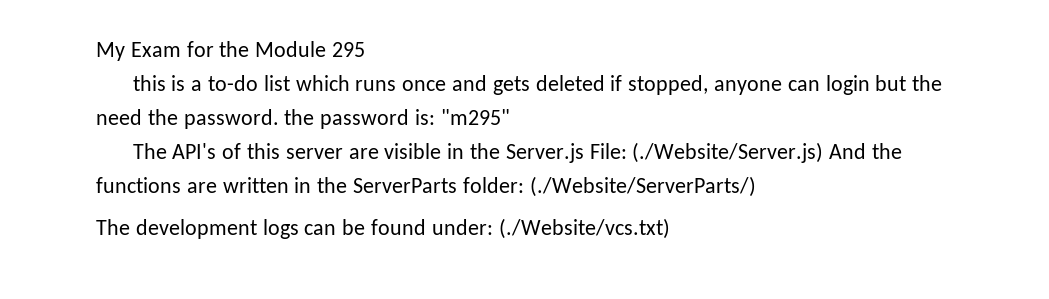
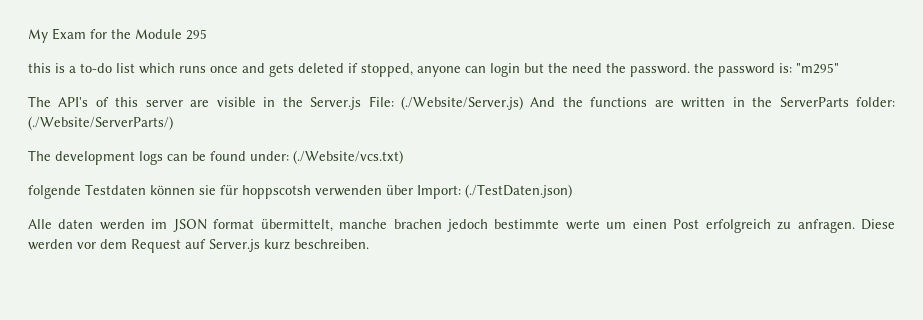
+ folgende Testdaten können sie für hoppscotsh verwenden über Import: (./TestDaten.json)
+ Alle daten werden im JSON format übermittelt, manche brachen jedoch bestimmte werte um einen Post erfolgreich zu anfragen. Diese werden vor dem Request auf Server.js kurz beschreiben.

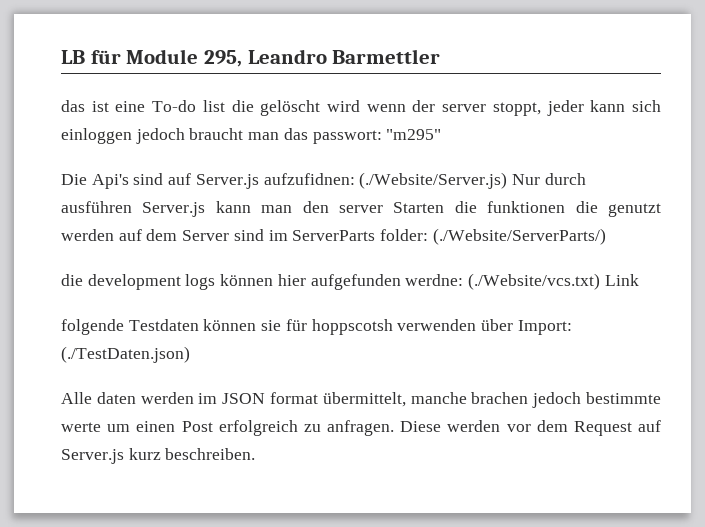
- My Exam for the Module 295
- this is a to-do list which runs once and gets deleted if stopped, anyone can login but the need the password. the password is: "m295"
- The API's of this server are visible in the Server.js File: (./Website/Server.js) And the functions are written in the ServerParts folder: (./Website/ServerParts/)
+ LB für Module 295, Leandro Barmettler
+ das ist eine To-do list die gelöscht wird wenn der server stoppt, jeder kann sich einloggen jedoch braucht man das passwort: "m295"
+ Die Api's sind auf Server.js aufzufidnen: (./Website/Server.js) Nur durch ausführen Server.js kann man den server Starten die funktionen die genutzt werden auf dem Server sind im ServerParts folder: (./Website/ServerParts/)
- The development logs can be found under: (./Website/vcs.txt)
+ die development logs können hier aufgefunden werdne: (./Website/vcs.txt) Link

